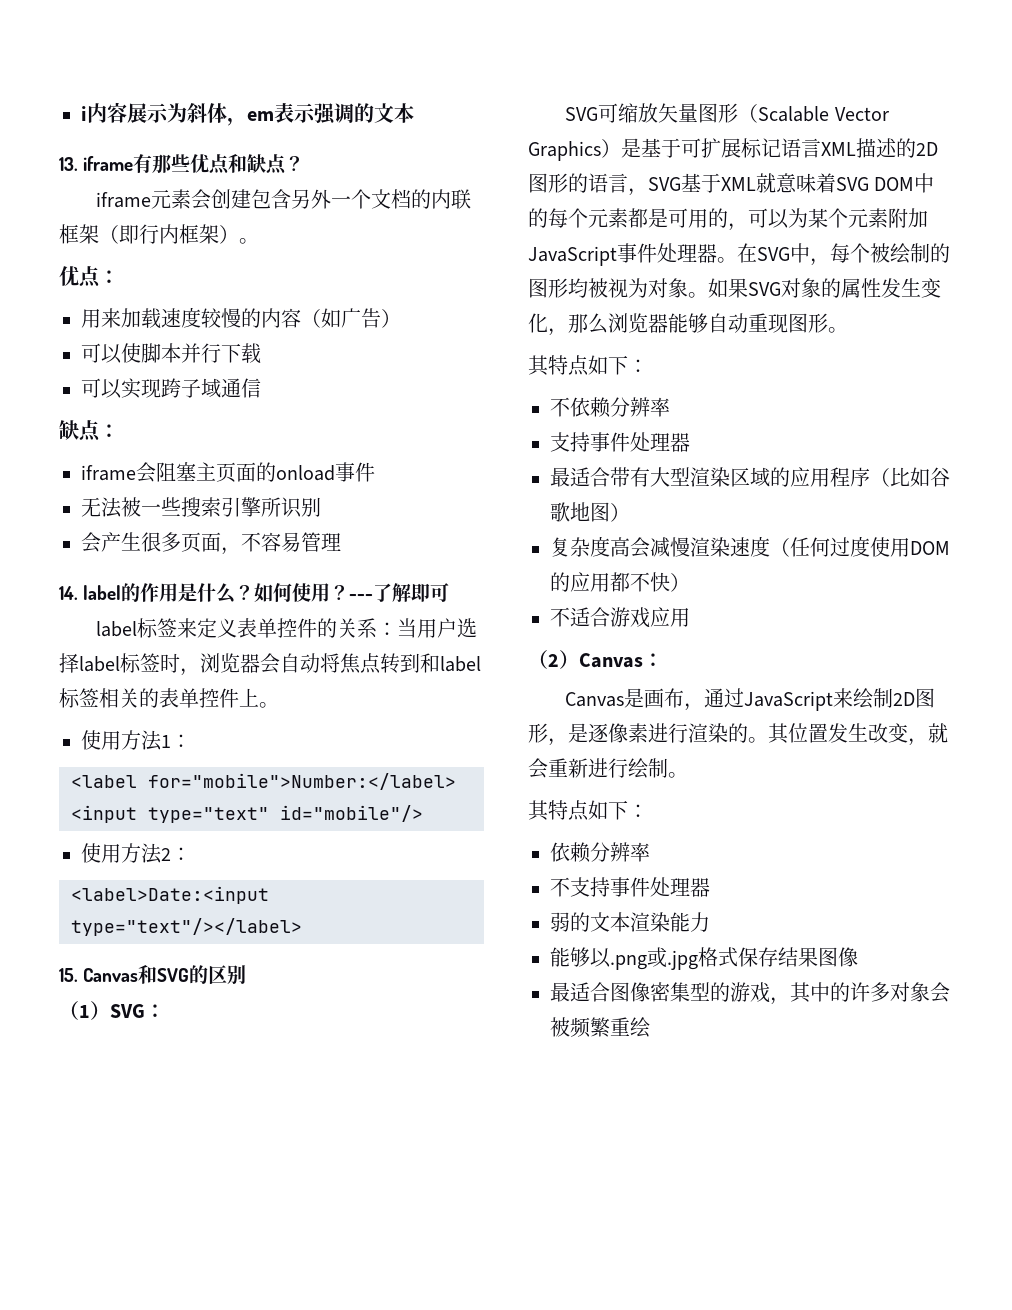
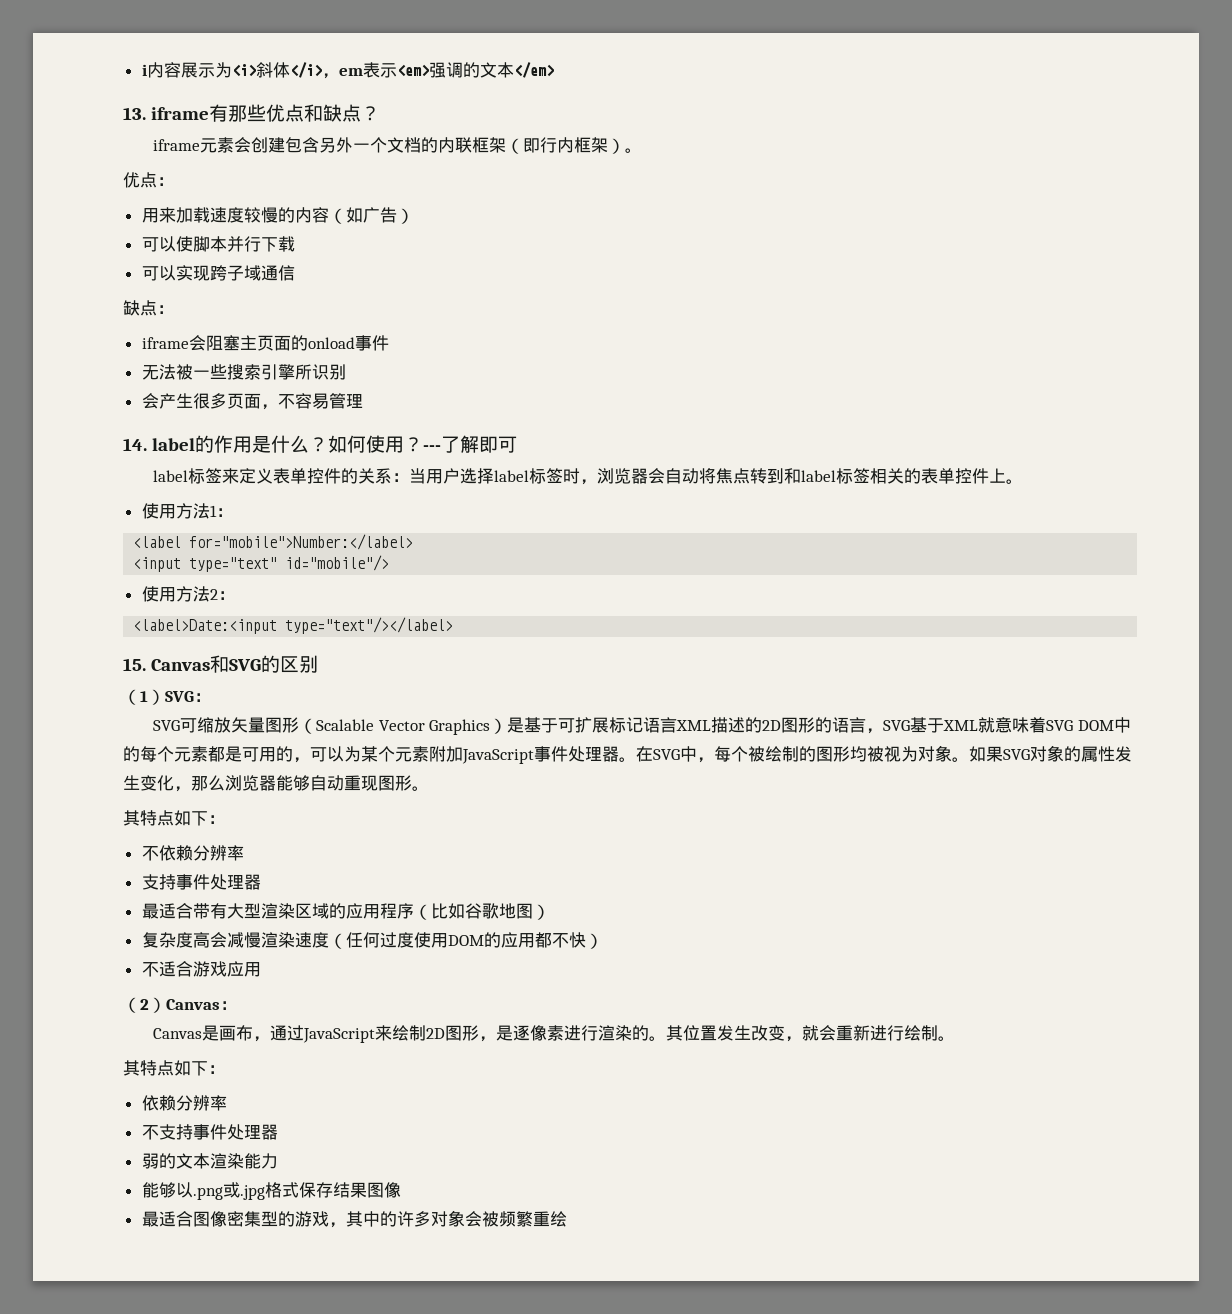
- i内容展示为斜体，em表示强调的文本
+ i内容展示为<i>斜体</i>，em表示<em>强调的文本</em>

